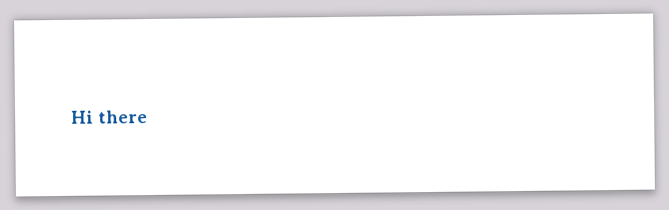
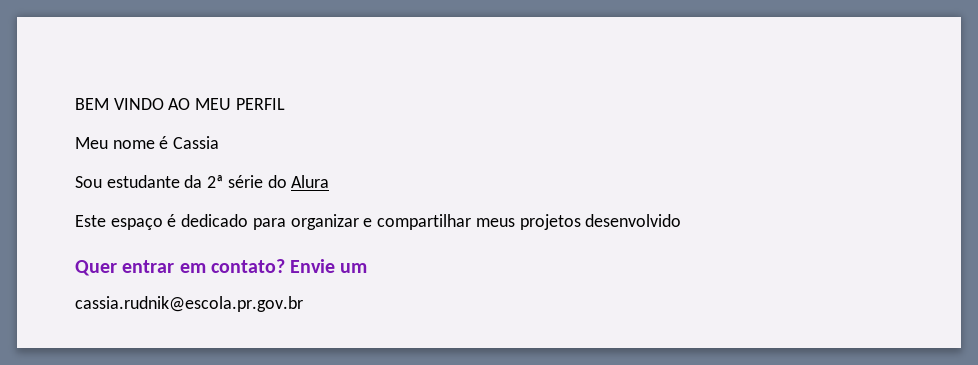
- Hi there
+ BEM VINDO AO MEU PERFIL
+ Meu nome é Cassia
+ Sou estudante da 2ª série do Alura
+ Este espaço é dedicado para organizar e compartilhar meus projetos desenvolvido
+ Quer entrar em contato? Envie um
+ cassia.rudnik@escola.pr.gov.br

